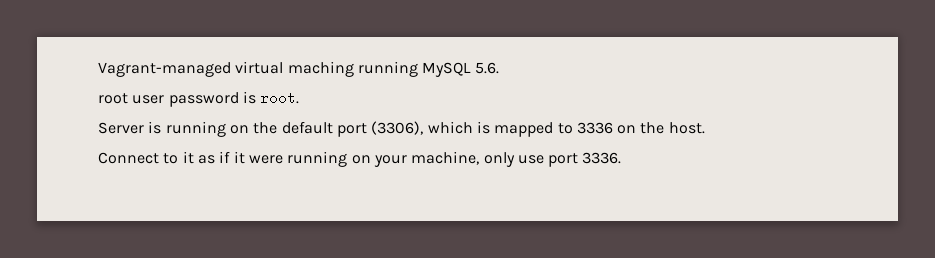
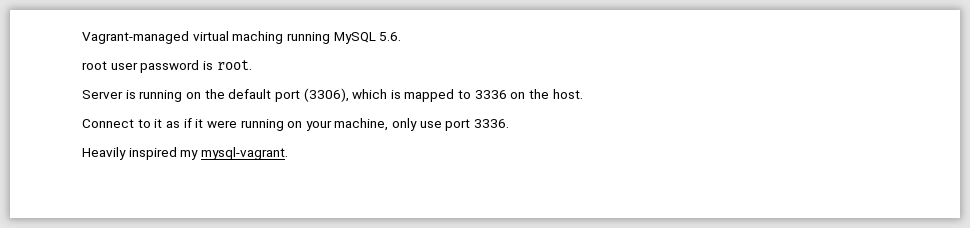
+ Heavily inspired my mysql-vagrant.

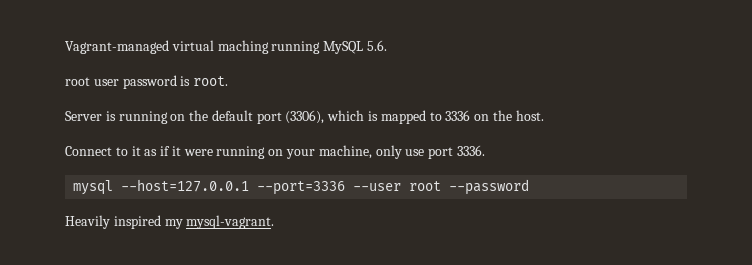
+ mysql --host=127.0.0.1 --port=3336 --user root --password

